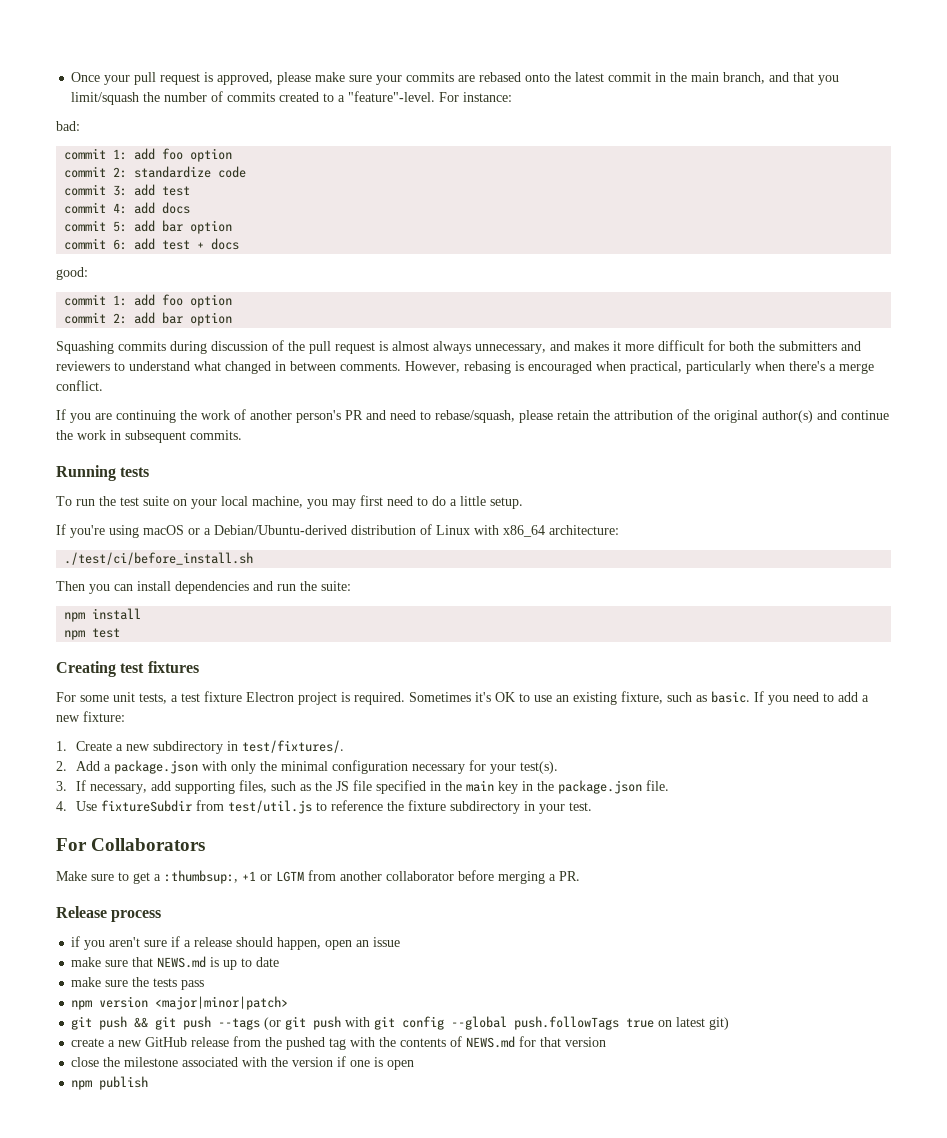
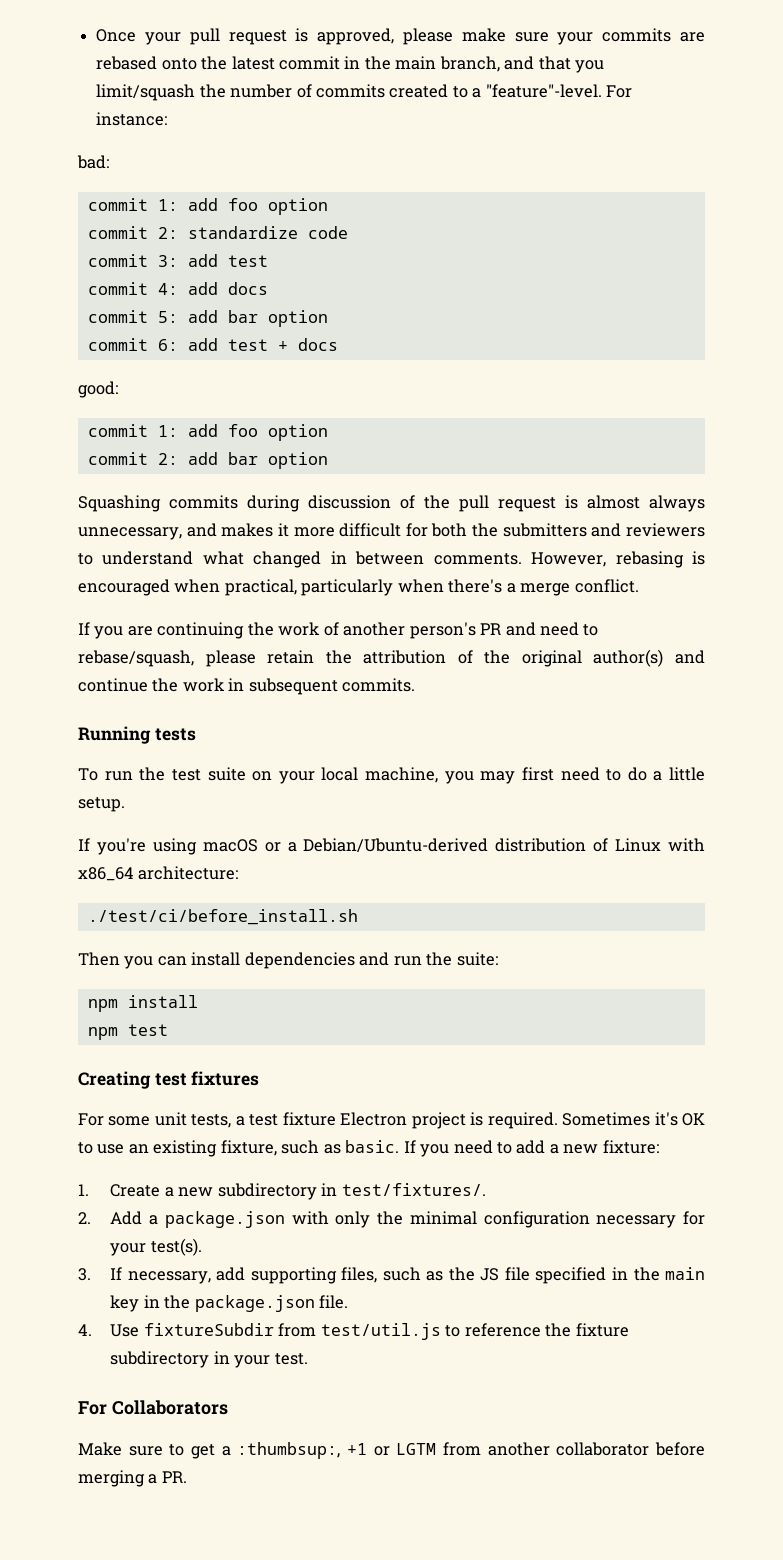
- Release process
- if you aren't sure if a release should happen, open an issue
- make sure that NEWS.md is up to date
- make sure the tests pass
- npm version <major|minor|patch>
- git push && git push --tags (or git push with git config --global push.followTags true on latest git)
- create a new GitHub release from the pushed tag with the contents of NEWS.md for that version
- close the milestone associated with the version if one is open
- npm publish

